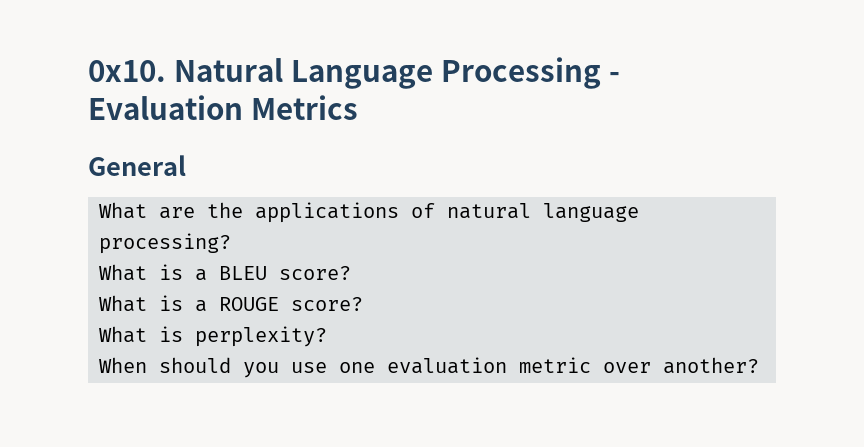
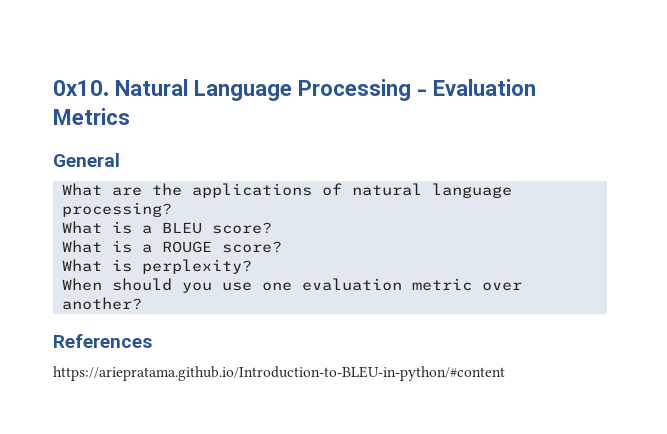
+ References
+ https://ariepratama.github.io/Introduction-to-BLEU-in-python/#content

